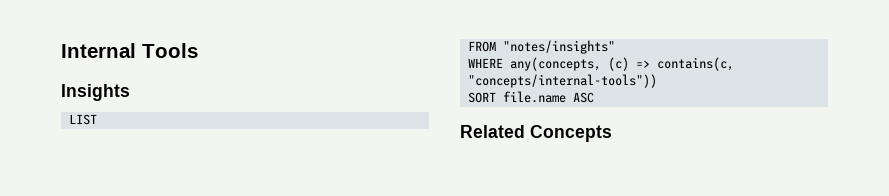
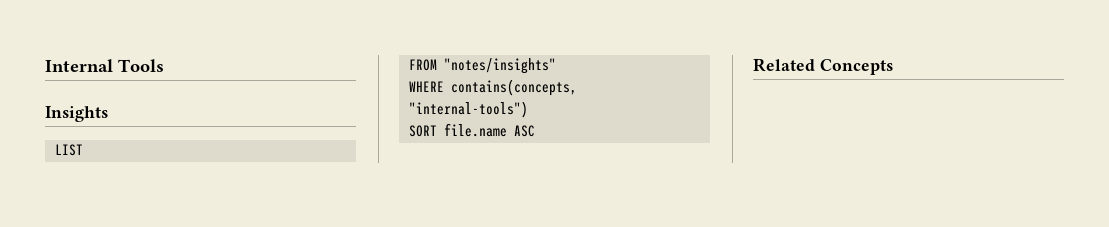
- WHERE any(concepts, (c) => contains(c, "concepts/internal-tools"))
+ WHERE contains(concepts, "internal-tools")

